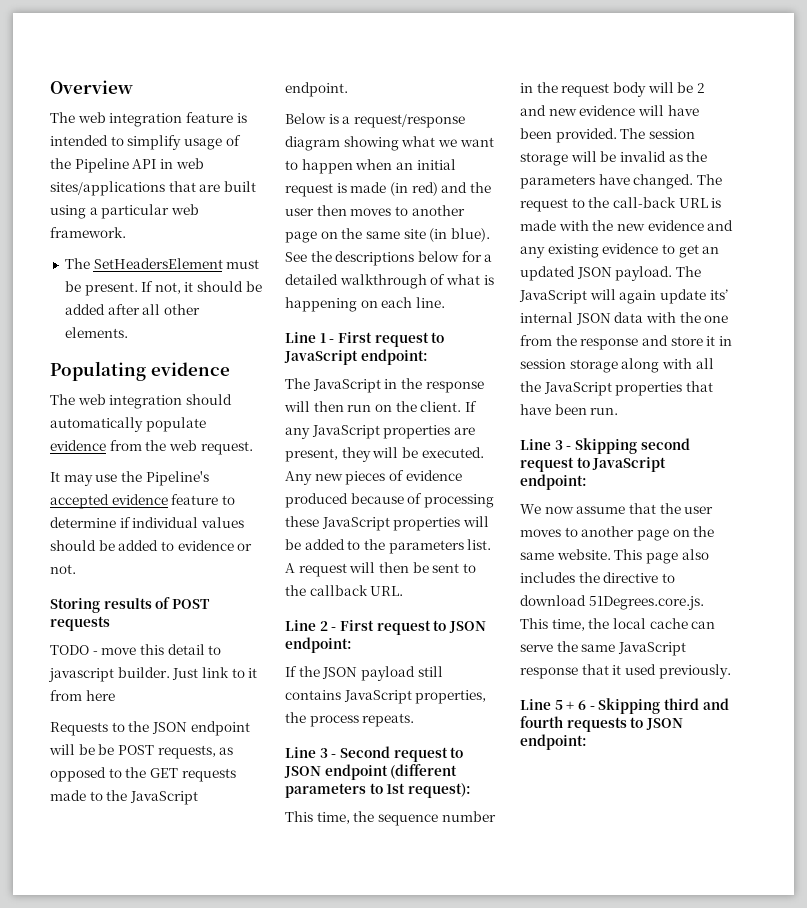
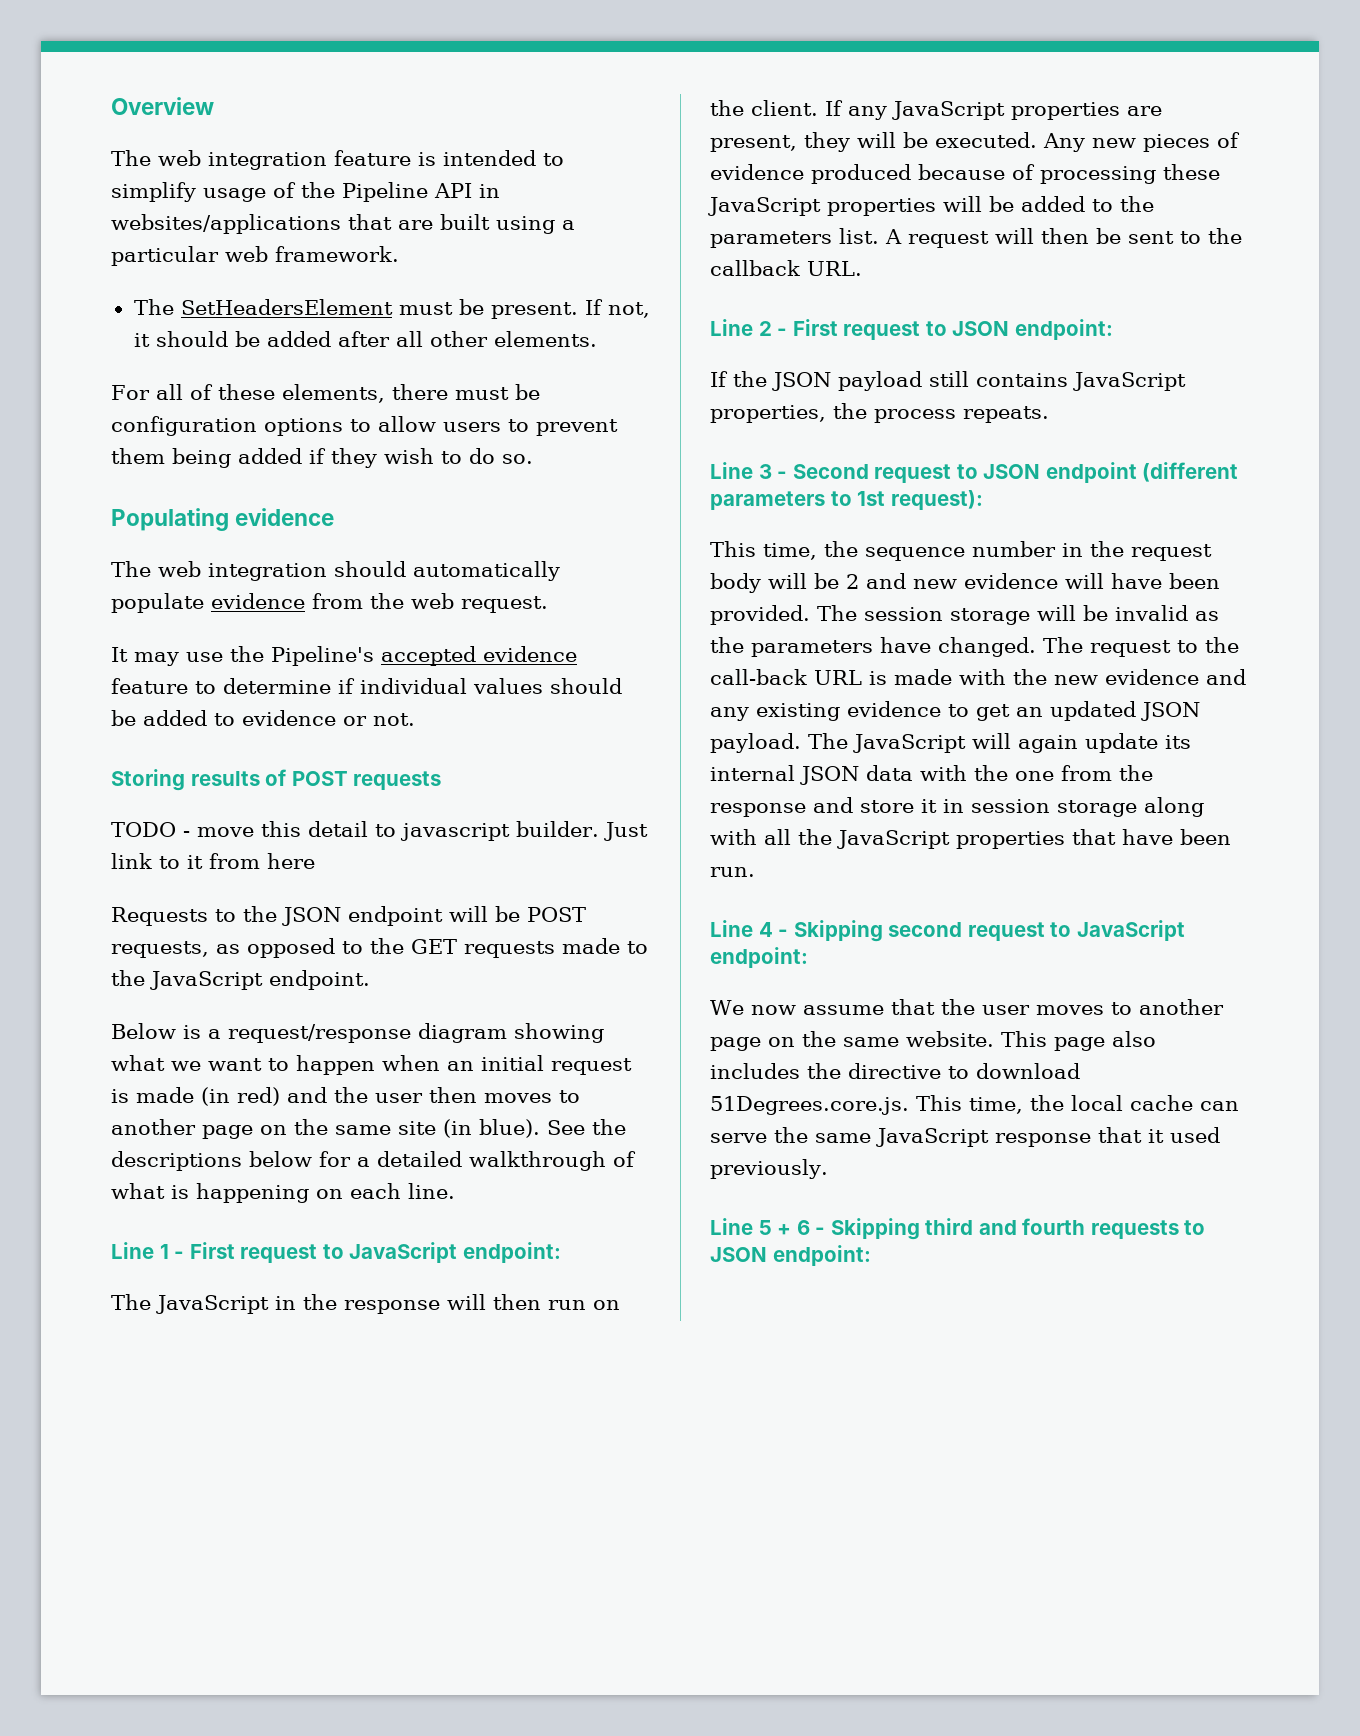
- The web integration feature is intended to simplify usage of the Pipeline API in web sites/applications that are built using a particular web framework.
+ The web integration feature is intended to simplify usage of the Pipeline API in websites/applications that are built using a particular web framework.
+ For all of these elements, there must be configuration options to allow users to prevent them being added if they wish to do so.
- Requests to the JSON endpoint will be be POST requests, as opposed to the GET requests made to the JavaScript endpoint.
+ Requests to the JSON endpoint will be POST requests, as opposed to the GET requests made to the JavaScript endpoint.
- The JavaScript will again update its’ internal JSON data with the one from the response and store it in session storage along with all the JavaScript properties that have been run.
+ The JavaScript will again update its internal JSON data with the one from the response and store it in session storage along with all the JavaScript properties that have been run.
- Line 3 - Skipping second request to JavaScript endpoint:
+ Line 4 - Skipping second request to JavaScript endpoint:

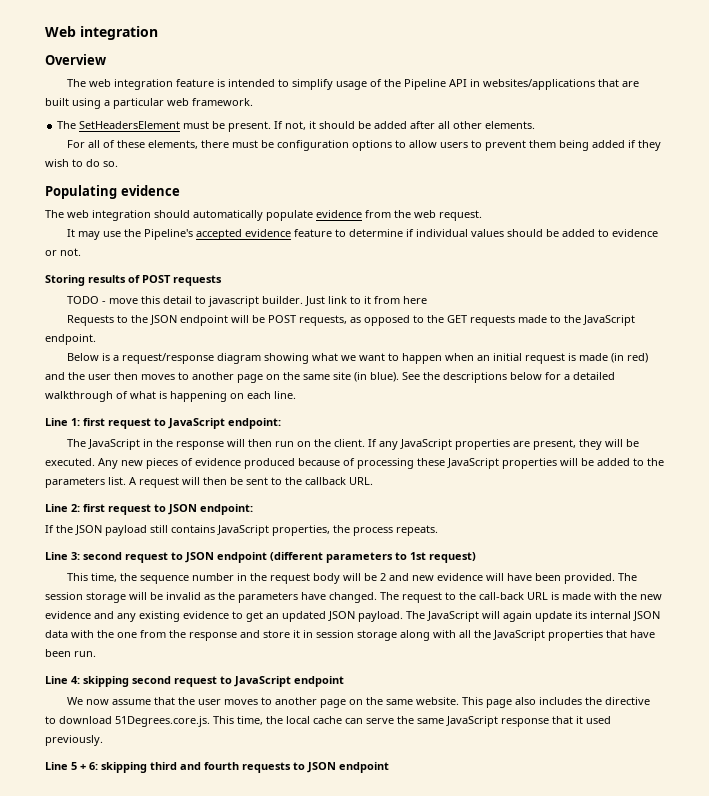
+ Web integration
- Line 1 - First request to JavaScript endpoint:
+ Line 1: first request to JavaScript endpoint:
- Line 2 - First request to JSON endpoint:
+ Line 2: first request to JSON endpoint:
- Line 3 - Second request to JSON endpoint (different parameters to 1st request):
+ Line 3: second request to JSON endpoint (different parameters to 1st request)
- Line 4 - Skipping second request to JavaScript endpoint:
+ Line 4: skipping second request to JavaScript endpoint
- Line 5 + 6 - Skipping third and fourth requests to JSON endpoint:
+ Line 5 + 6: skipping third and fourth requests to JSON endpoint

